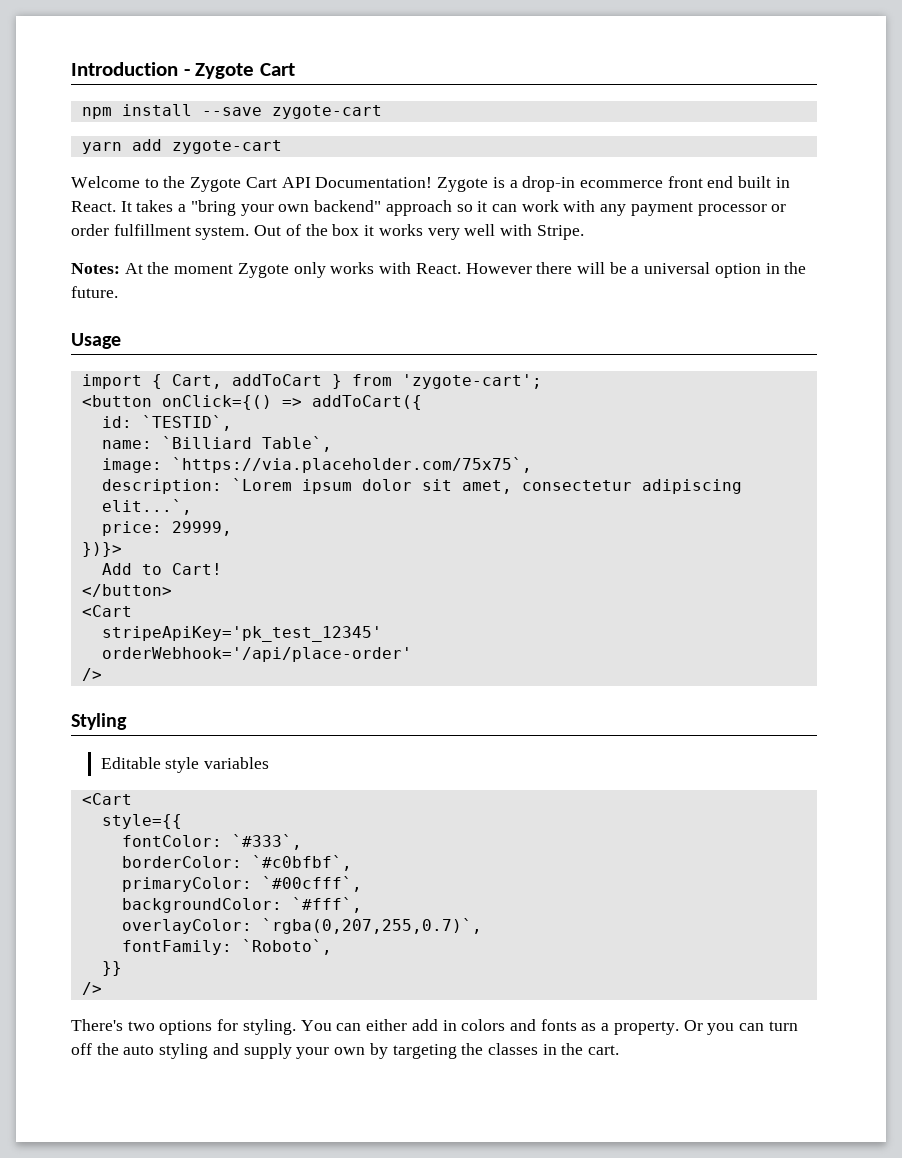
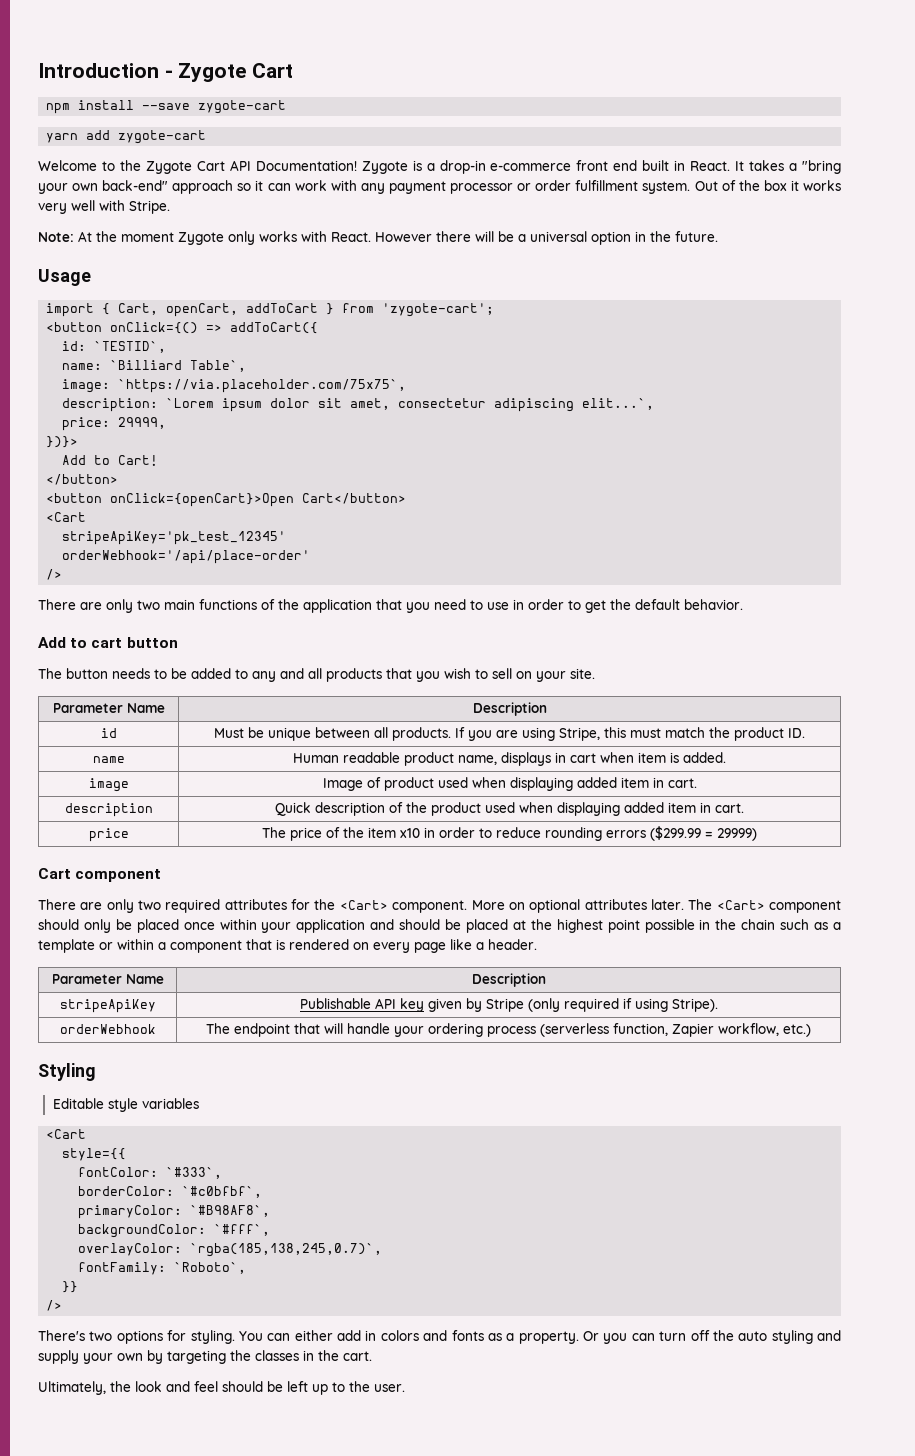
- Zygote is a drop-in ecommerce front end built in React.
+ Zygote is a drop-in e-commerce front end built in React.
- It takes a "bring your own backend" approach so it can work with any payment processor or order fulfillment system.
+ It takes a "bring your own back-end" approach so it can work with any payment processor or order fulfillment system.
- Notes: At the moment Zygote only works with React.
+ Note: At the moment Zygote only works with React.
- import { Cart, addToCart } from 'zygote-cart';
+ import { Cart, openCart, addToCart } from 'zygote-cart';
+ <button onClick={openCart}>Open Cart</button>
+ There are only two main functions of the application that you need to use in order to get the default behavior.
+ Add to cart button
+ The button needs to be added to any and all products that you wish to sell on your site.
+ Parameter Name | Description
+ id | Must be unique between all products. If you are using Stripe, this must match the product ID.
+ name | Human readable product name, displays in cart when item is added.
+ image | Image of product used when displaying added item in cart.
+ description | Quick description of the product used when displaying added item in cart.
+ price | The price of the item x10 in order to reduce rounding errors ($299.99 = 29999)
+ Cart component
+ There are only two required attributes for the <Cart> component. More on optional attributes later. The <Cart> component should only be placed once within your application and should be placed at the highest point possible in the chain such as a template or within a component that is rendered on every page like a header.
+ Parameter Name | Description
+ stripeApiKey | Publishable API key given by Stripe (only required if using Stripe).
+ orderWebhook | The endpoint that will handle your ordering process (serverless function, Zapier workflow, etc.)
- primaryColor: `#00cfff`,
+ primaryColor: `#B98AF8`,
- overlayColor: `rgba(0,207,255,0.7)`,
+ overlayColor: `rgba(185,138,245,0.7)`,
+ Ultimately, the look and feel should be left up to the user.

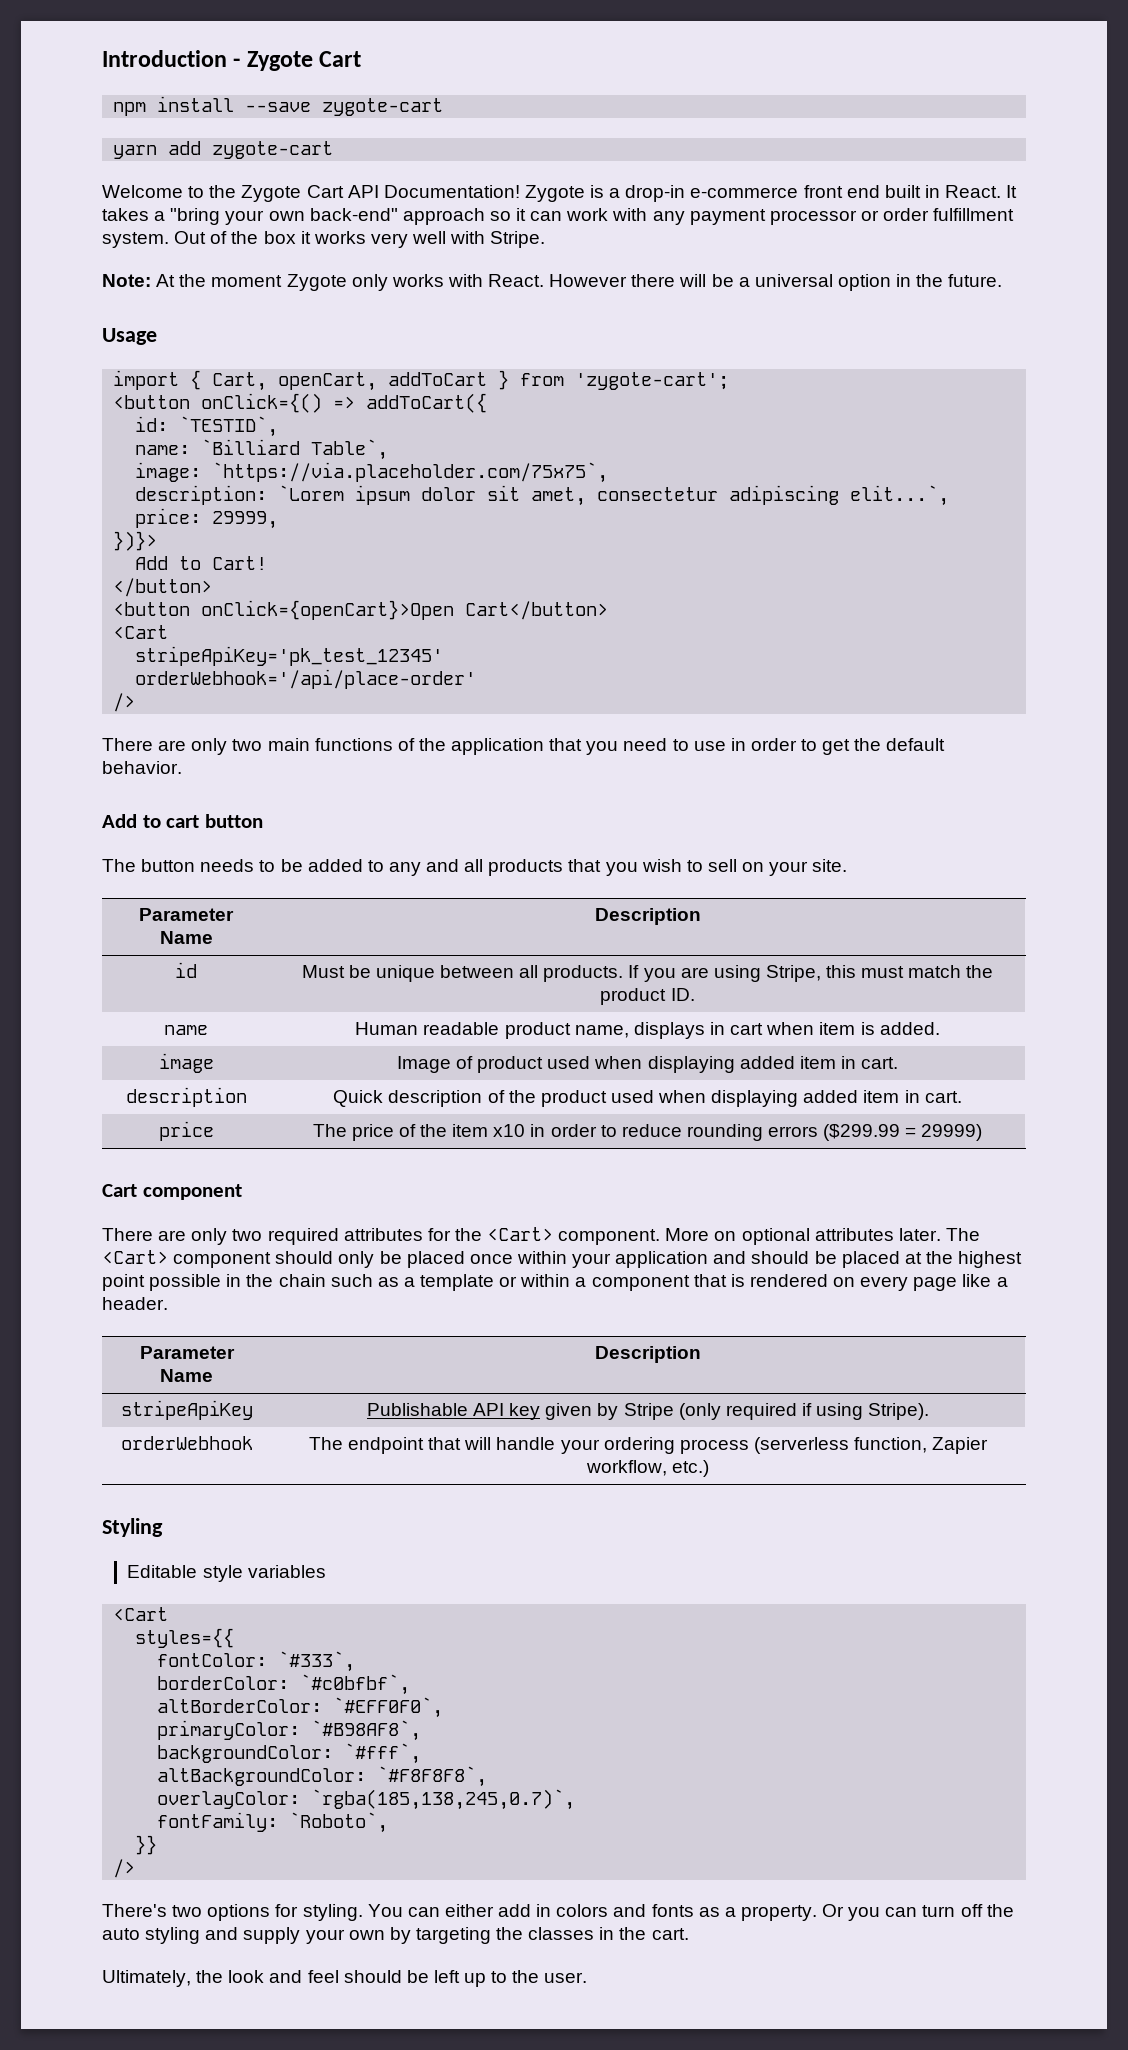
- style={{
+ styles={{
+ altBorderColor: `#EFF0F0`,
+ altBackgroundColor: `#F8F8F8`,

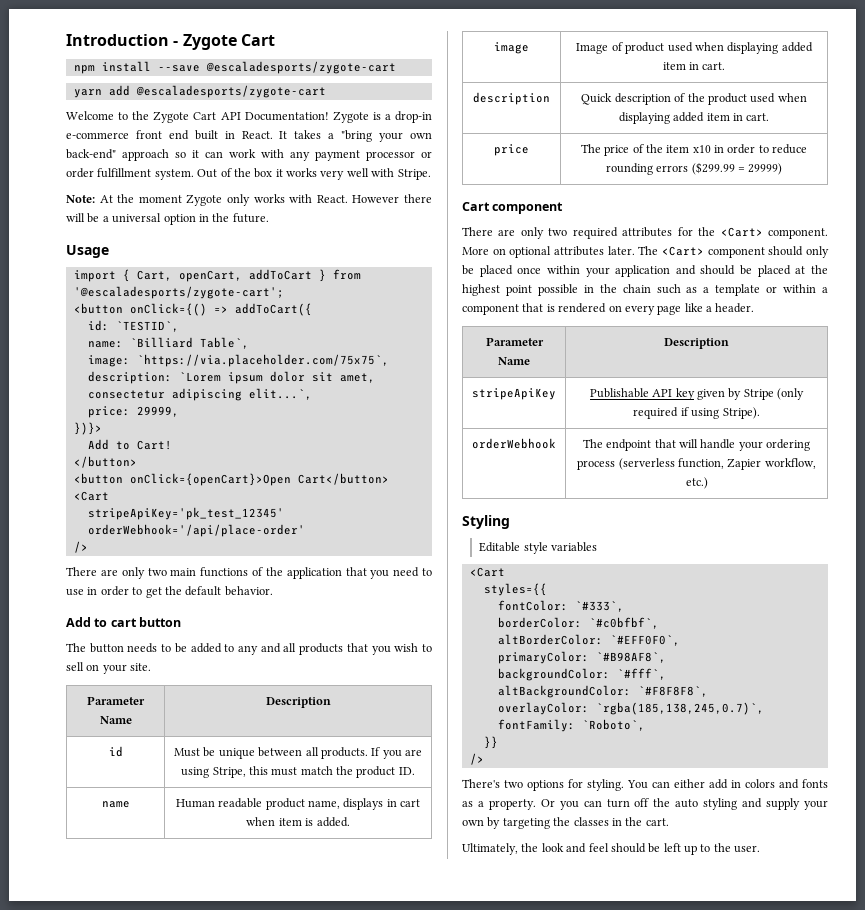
- npm install --save zygote-cart
+ npm install --save @escaladesports/zygote-cart
- yarn add zygote-cart
+ yarn add @escaladesports/zygote-cart
- import { Cart, openCart, addToCart } from 'zygote-cart';
+ import { Cart, openCart, addToCart } from '@escaladesports/zygote-cart';

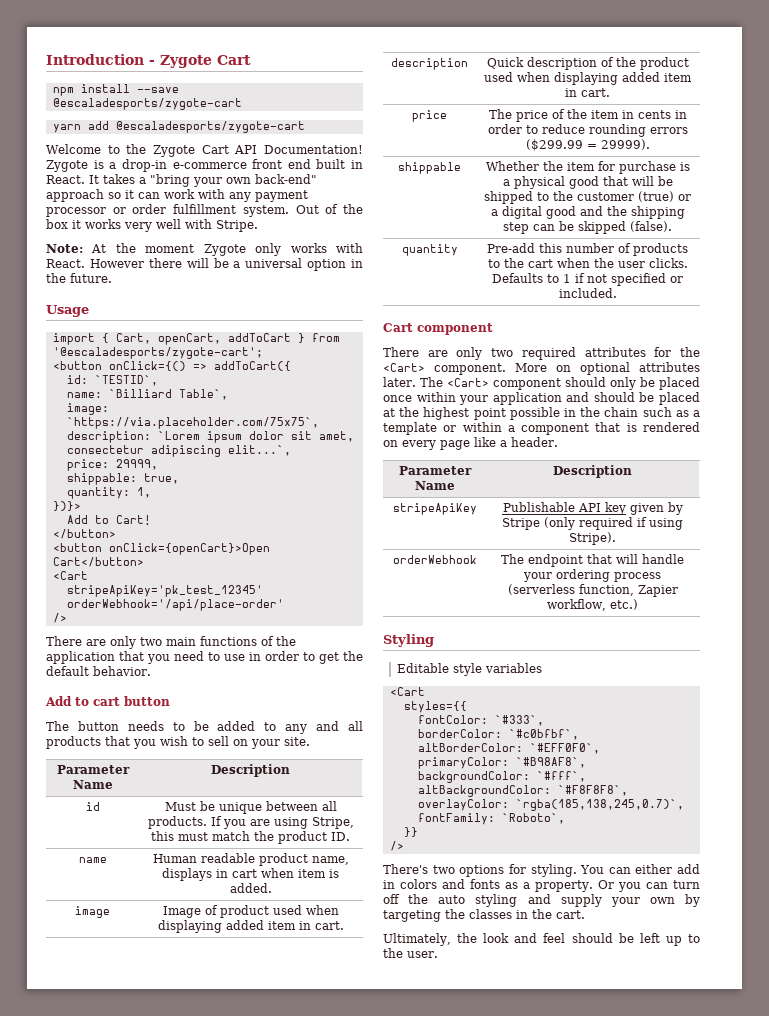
+ shippable: true,
+ quantity: 1,
- price | The price of the item x10 in order to reduce rounding errors ($299.99 = 29999)
+ price | The price of the item in cents in order to reduce rounding errors ($299.99 = 29999).
+ shippable | Whether the item for purchase is a physical good that will be shipped to the customer (true) or a digital good and the shipping step can be skipped (false).
+ quantity | Pre-add this number of products to the cart when the user clicks. Defaults to 1 if not specified or included.

